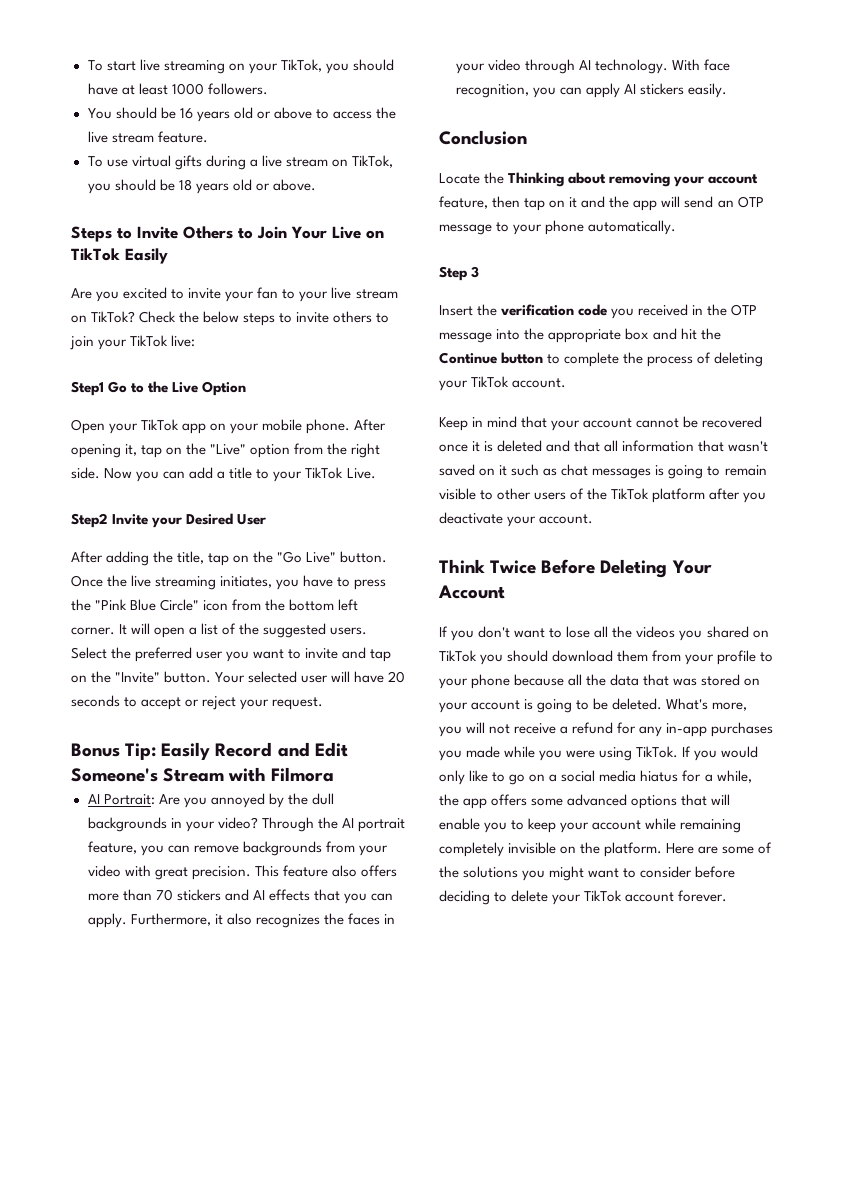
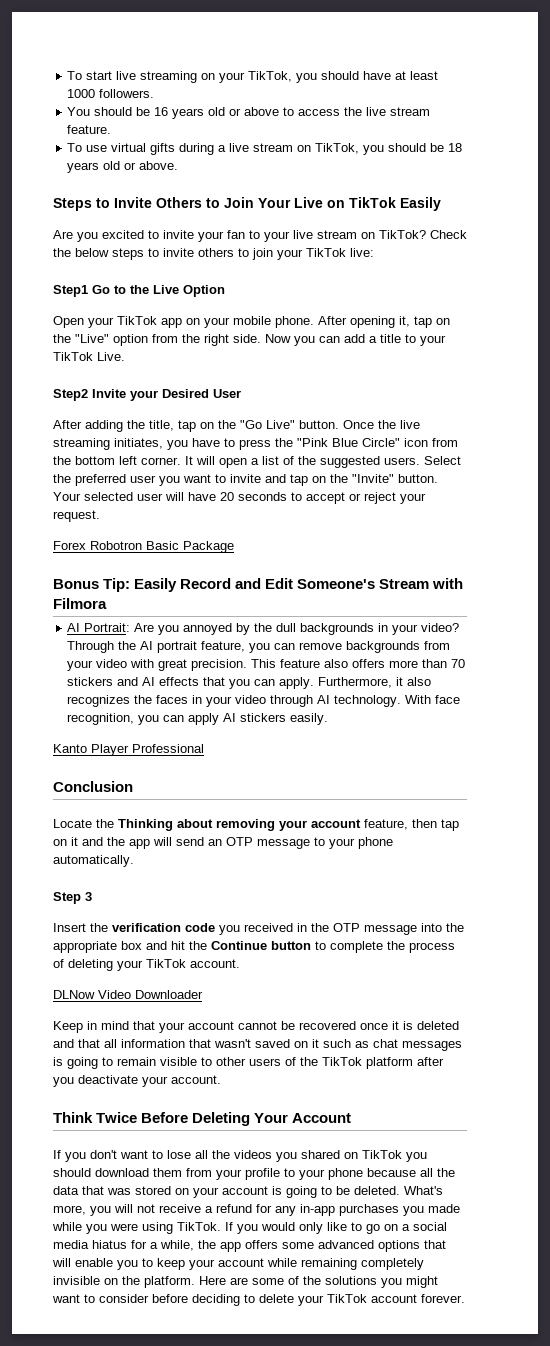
+ Forex Robotron Basic Package
+ Kanto Player Professional
+ DLNow Video Downloader

